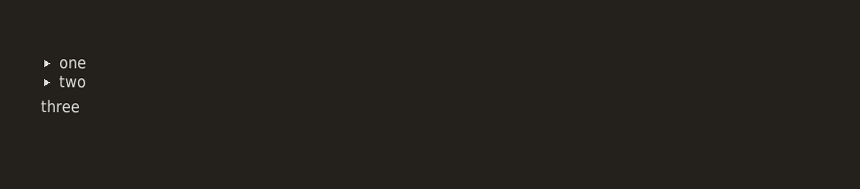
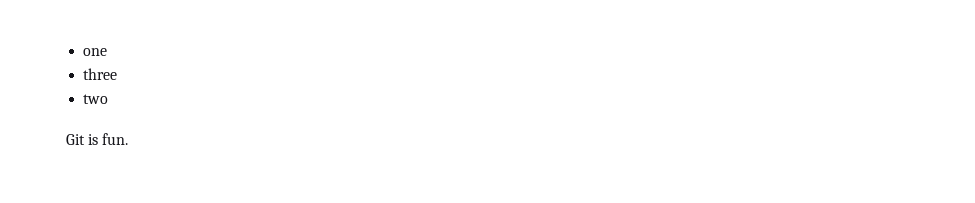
+ three
- three
+ Git is fun.

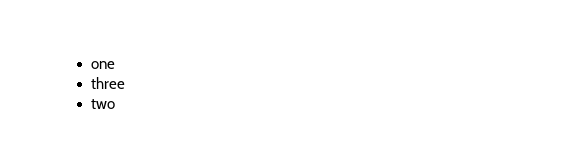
- Git is fun.

